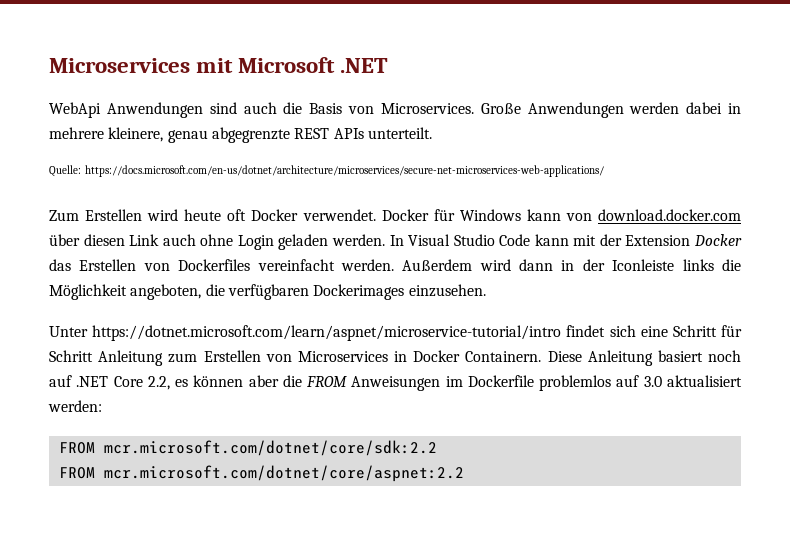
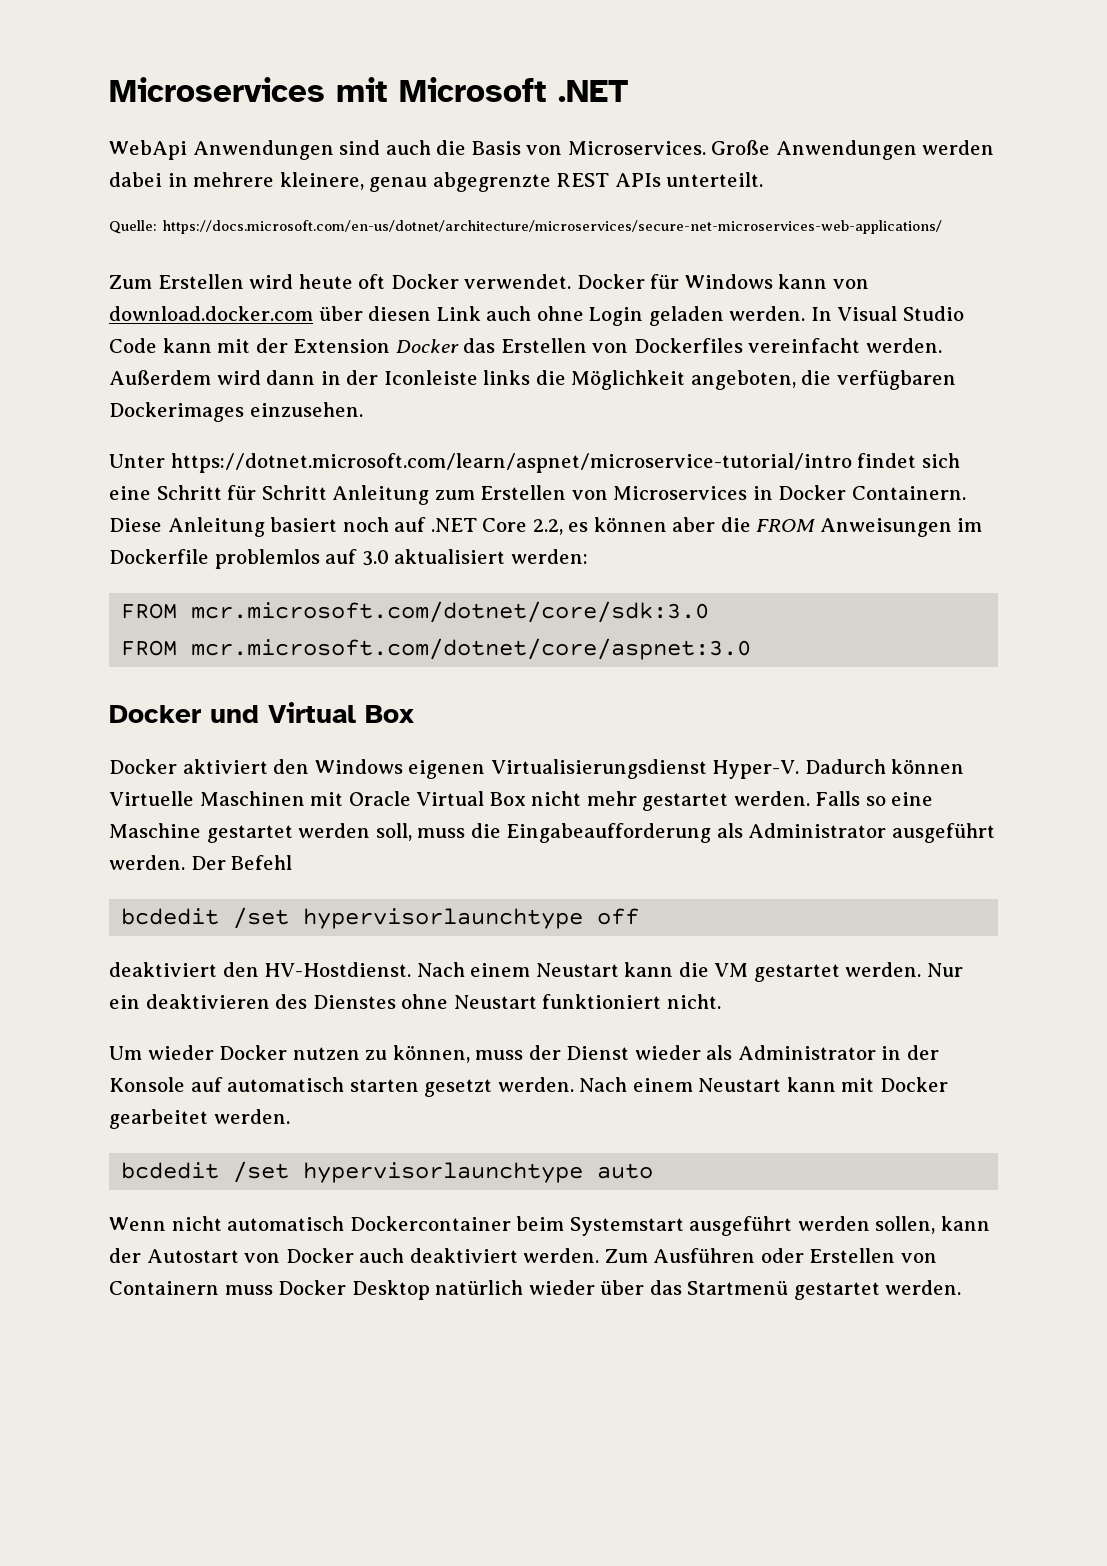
- FROM mcr.microsoft.com/dotnet/core/sdk:2.2
- FROM mcr.microsoft.com/dotnet/core/aspnet:2.2
+ FROM mcr.microsoft.com/dotnet/core/sdk:3.0
+ FROM mcr.microsoft.com/dotnet/core/aspnet:3.0
+ Docker und Virtual Box
+ Docker aktiviert den Windows eigenen Virtualisierungsdienst Hyper-V. Dadurch können Virtuelle Maschinen mit Oracle Virtual Box nicht mehr gestartet werden. Falls so eine Maschine gestartet werden soll, muss die Eingabeaufforderung als Administrator ausgeführt werden. Der Befehl
+ bcdedit /set hypervisorlaunchtype off
+ deaktiviert den HV-Hostdienst. Nach einem Neustart kann die VM gestartet werden. Nur ein deaktivieren des Dienstes ohne Neustart funktioniert nicht.
+ Um wieder Docker nutzen zu können, muss der Dienst wieder als Administrator in der Konsole auf automatisch starten gesetzt werden. Nach einem Neustart kann mit Docker gearbeitet werden.
+ bcdedit /set hypervisorlaunchtype auto
+ Wenn nicht automatisch Dockercontainer beim Systemstart ausgeführt werden sollen, kann der Autostart von Docker auch deaktiviert werden. Zum Ausführen oder Erstellen von Containern muss Docker Desktop natürlich wieder über das Startmenü gestartet werden.

